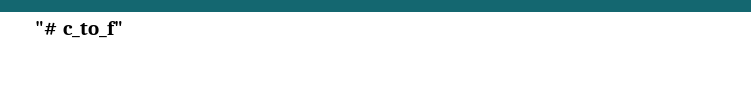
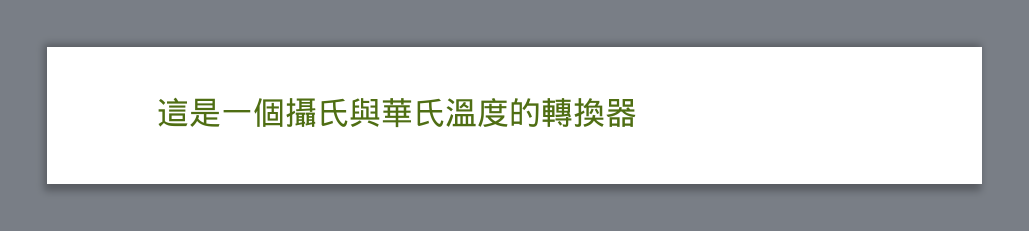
- "# c_to_f"
+ 這是一個攝氏與華氏溫度的轉換器

